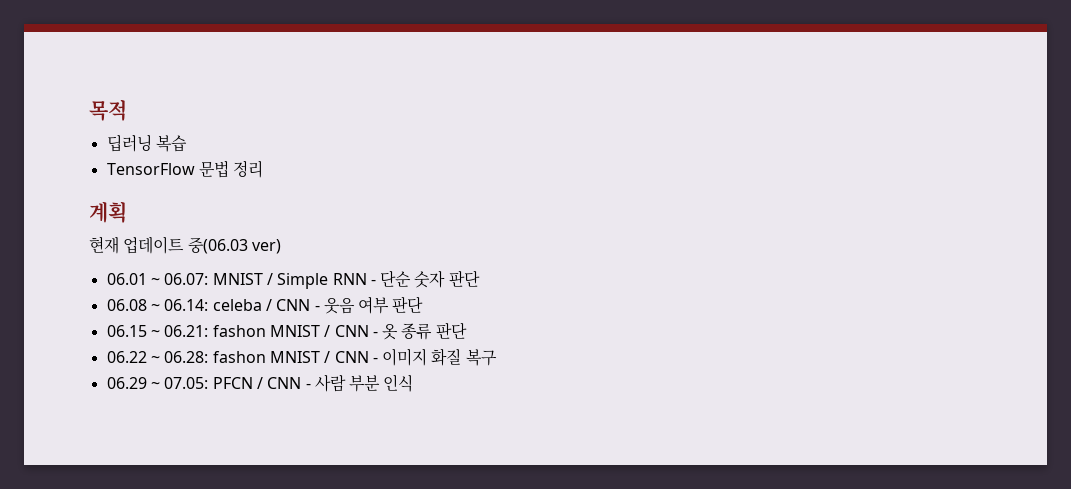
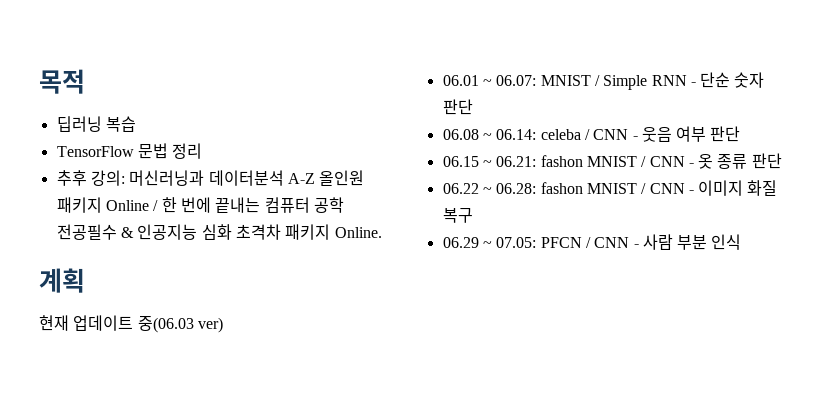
+ 추후 강의: 머신러닝과 데이터분석 A-Z 올인원 패키지 Online / 한 번에 끝내는 컴퓨터 공학 전공필수 & 인공지능 심화 초격차 패키지 Online.

